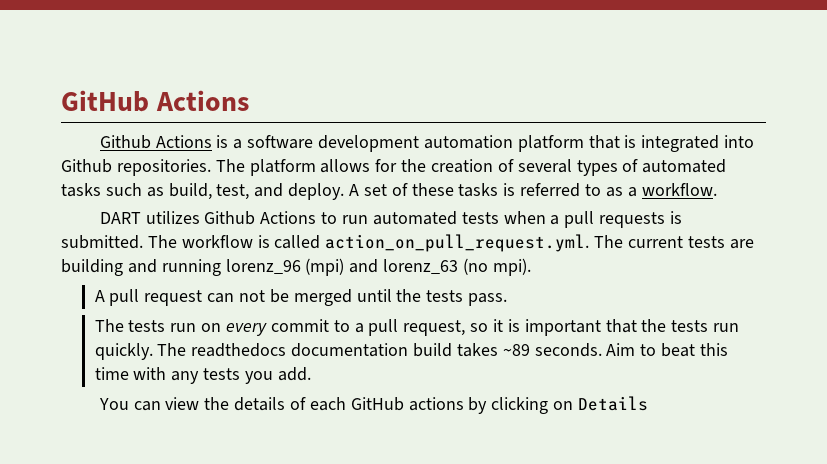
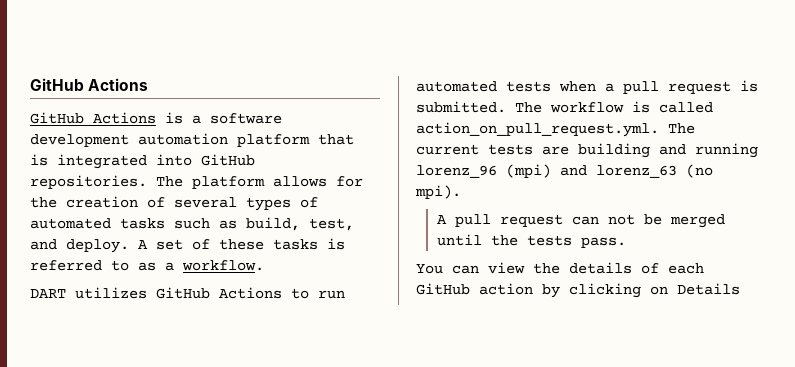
- Github Actions is a software development automation platform that is integrated into Github repositories.
+ GitHub Actions is a software development automation platform that is integrated into GitHub repositories.
- DART utilizes Github Actions to run automated tests when a pull requests is submitted.
+ DART utilizes GitHub Actions to run automated tests when a pull request is submitted.
- The tests run on every commit to a pull request, so it is important that the tests run quickly. The readthedocs documentation build takes ~89 seconds. Aim to beat this time with any tests you add.
- You can view the details of each GitHub actions by clicking on Details
+ You can view the details of each GitHub action by clicking on Details

